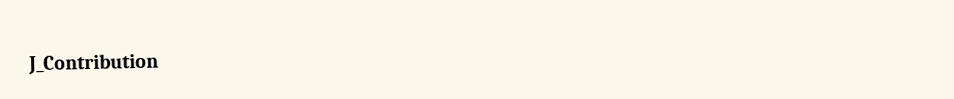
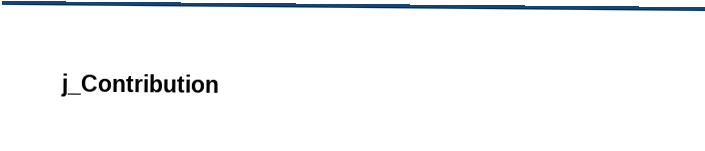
- J_Contribution
+ j_Contribution

